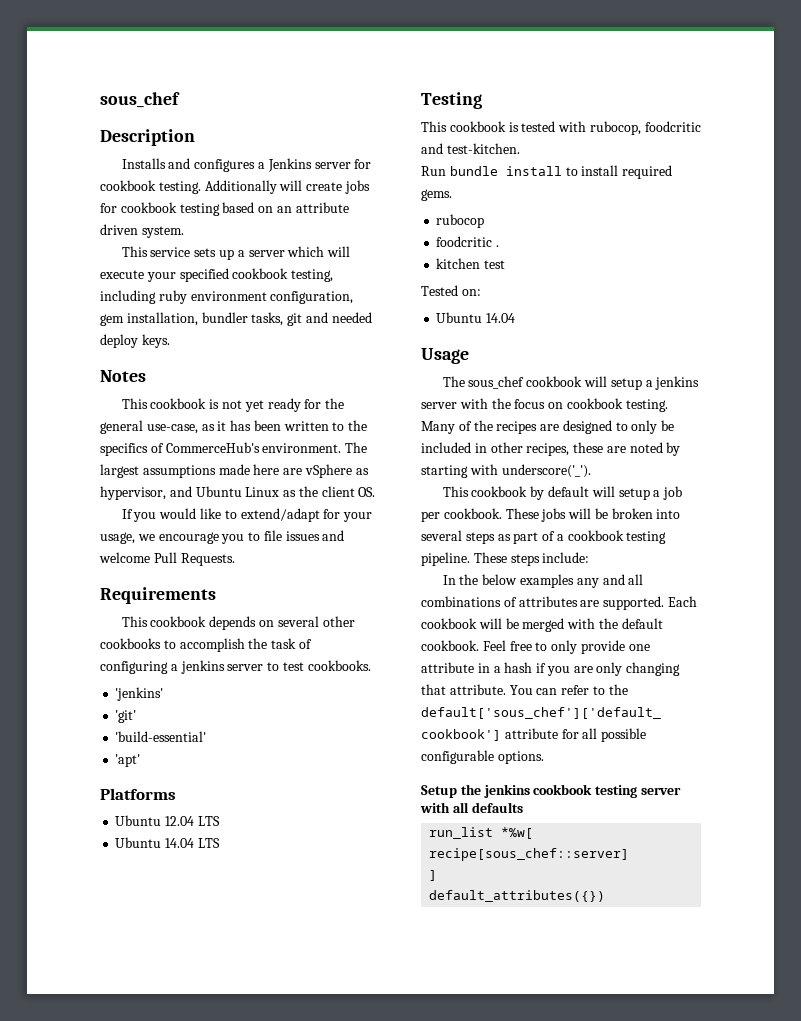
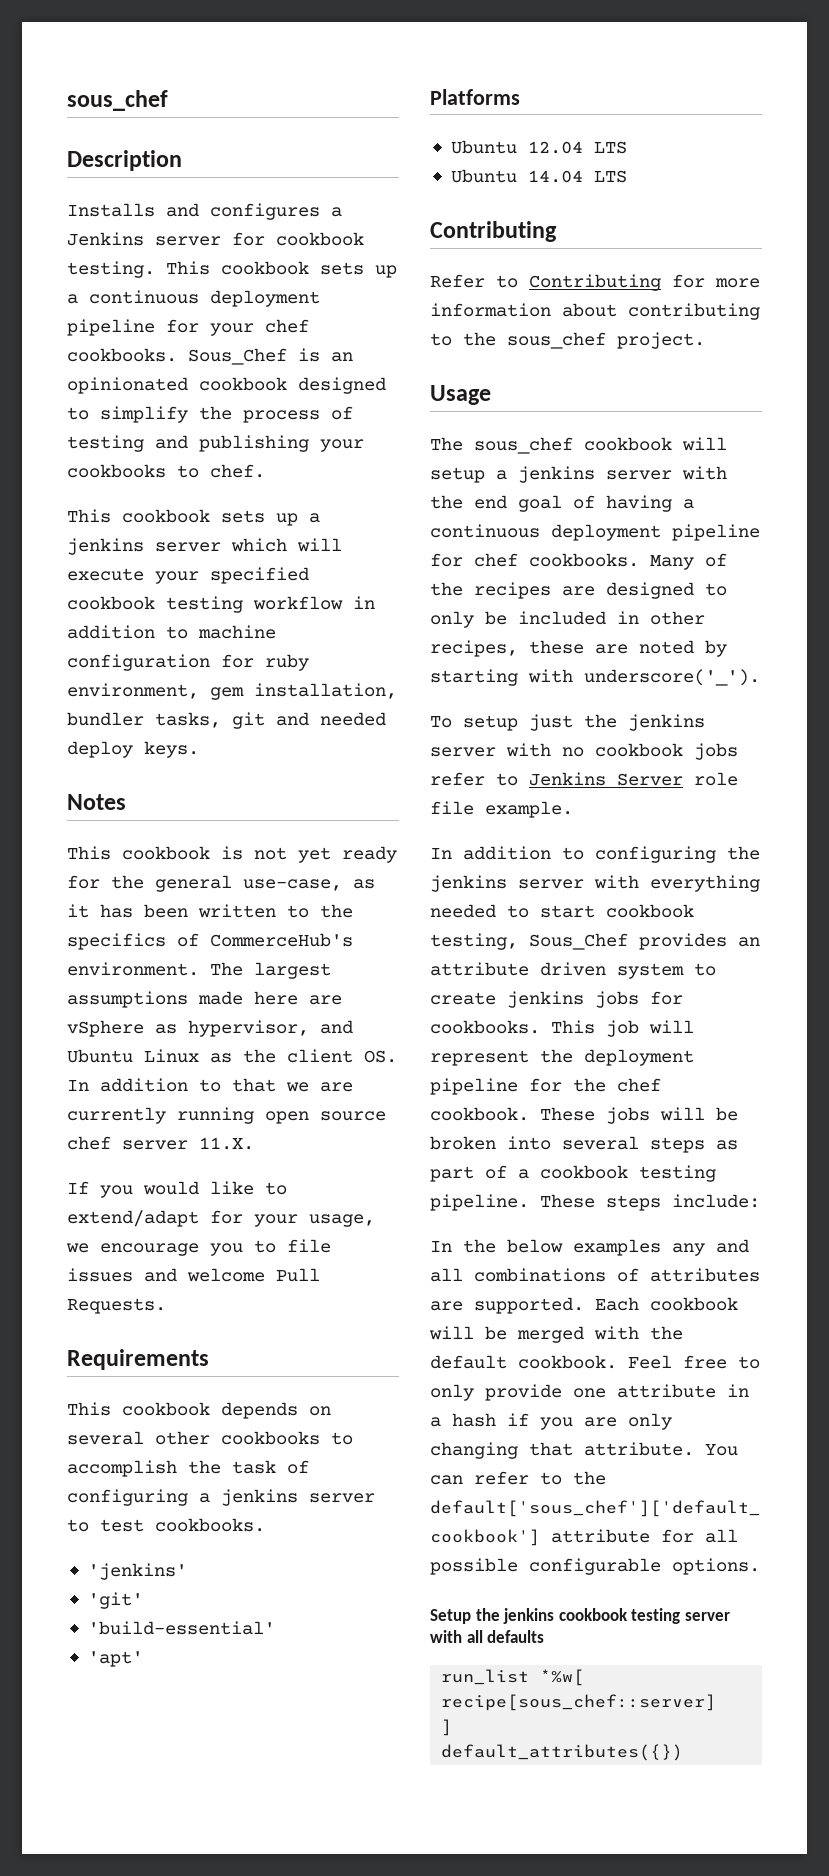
- Additionally will create jobs for cookbook testing based on an attribute driven system.
- This service sets up a server which will execute your specified cookbook testing, including ruby environment configuration, gem installation, bundler tasks, git and needed deploy keys.
+ This cookbook sets up a continuous deployment pipeline for your chef cookbooks. Sous_Chef is an opinionated cookbook designed to simplify the process of testing and publishing your cookbooks to chef.
+ This cookbook sets up a jenkins server which will execute your specified cookbook testing workflow in addition to machine configuration for ruby environment, gem installation, bundler tasks, git and needed deploy keys.
- The largest assumptions made here are vSphere as hypervisor, and Ubuntu Linux as the client OS.
+ The largest assumptions made here are vSphere as hypervisor, and Ubuntu Linux as the client OS. In addition to that we are currently running open source chef server 11.X.
  Ubuntu 14.04 LTS
- Testing
- This cookbook is tested with rubocop, foodcritic and test-kitchen.
- Run bundle install to install required gems.
- rubocop
- foodcritic .
- kitchen test
- Tested on:
- Ubuntu 14.04
+ Contributing
+ Refer to Contributing for more information about contributing to the sous_chef project.
- The sous_chef cookbook will setup a jenkins server with the focus on cookbook testing.
+ The sous_chef cookbook will setup a jenkins server with the end goal of having a continuous deployment pipeline for chef cookbooks.
- This cookbook by default will setup a job per cookbook.
+ To setup just the jenkins server with no cookbook jobs refer to Jenkins Server role file example.
+ In addition to configuring the jenkins server with everything needed to start cookbook testing, Sous_Chef provides an attribute driven system to create jenkins jobs for cookbooks. This job will represent the deployment pipeline for the chef cookbook.

